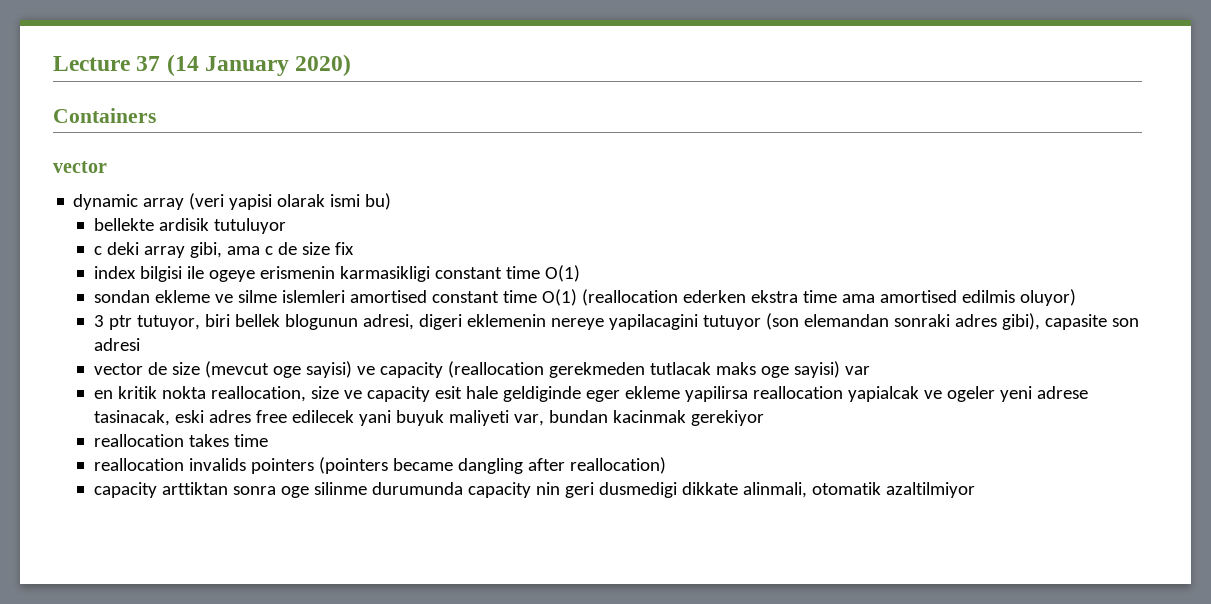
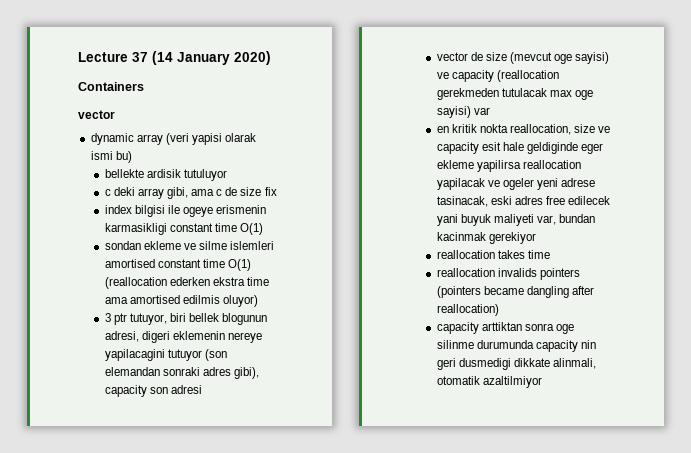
- 3 ptr tutuyor, biri bellek blogunun adresi, digeri eklemenin nereye yapilacagini tutuyor (son elemandan sonraki adres gibi), capasite son adresi
+ 3 ptr tutuyor, biri bellek blogunun adresi, digeri eklemenin nereye yapilacagini tutuyor (son elemandan sonraki adres gibi), capacity son adresi
- vector de size (mevcut oge sayisi) ve capacity (reallocation gerekmeden tutlacak maks oge sayisi) var
+ vector de size (mevcut oge sayisi) ve capacity (reallocation gerekmeden tutulacak max oge sayisi) var
- en kritik nokta reallocation, size ve capacity esit hale geldiginde eger ekleme yapilirsa reallocation yapialcak ve ogeler yeni adrese tasinacak, eski adres free edilecek yani buyuk maliyeti var, bundan kacinmak gerekiyor
+ en kritik nokta reallocation, size ve capacity esit hale geldiginde eger ekleme yapilirsa reallocation yapilacak ve ogeler yeni adrese tasinacak, eski adres free edilecek yani buyuk maliyeti var, bundan kacinmak gerekiyor

